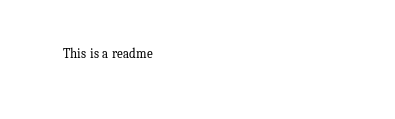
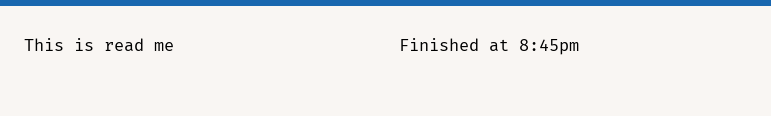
- This is a readme
+ This is read me
+ Finished at 8:45pm

